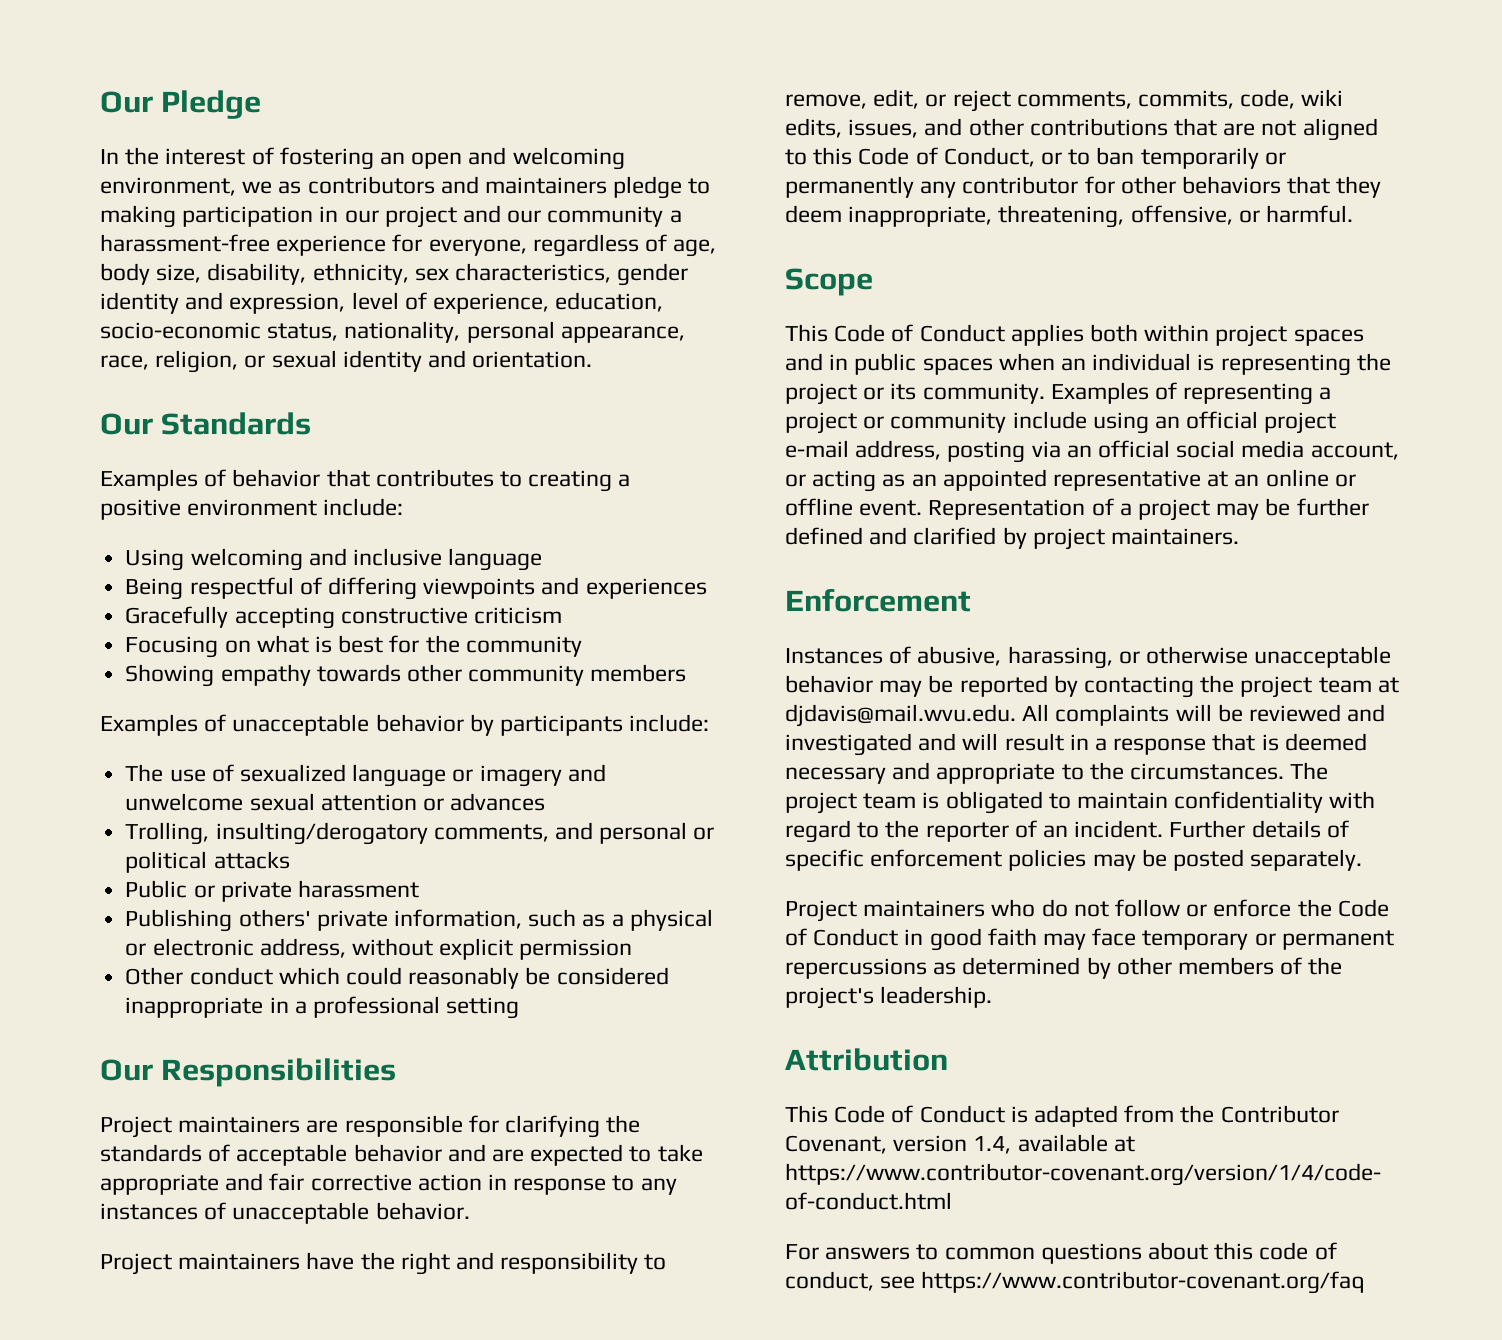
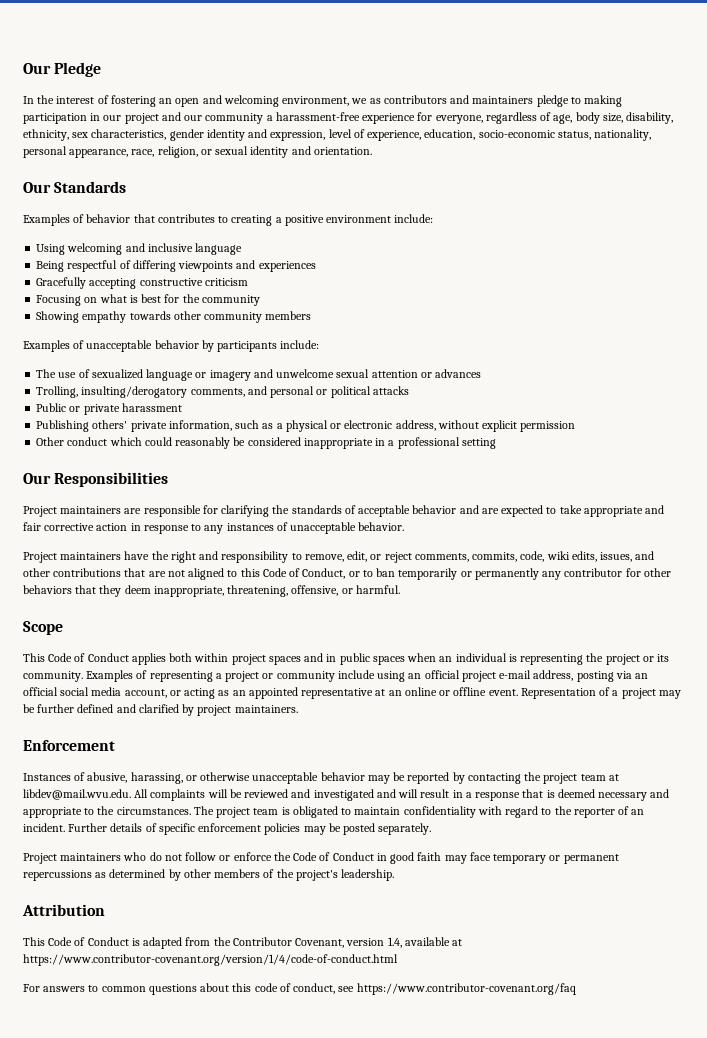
- Instances of abusive, harassing, or otherwise unacceptable behavior may be reported by contacting the project team at djdavis@mail.wvu.edu. All complaints will be reviewed and investigated and will result in a response that is deemed necessary and appropriate to the circumstances.
+ Instances of abusive, harassing, or otherwise unacceptable behavior may be reported by contacting the project team at libdev@mail.wvu.edu. All complaints will be reviewed and investigated and will result in a response that is deemed necessary and appropriate to the circumstances.

